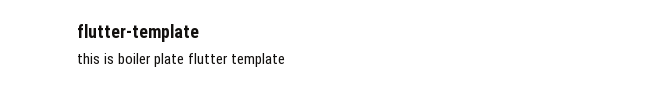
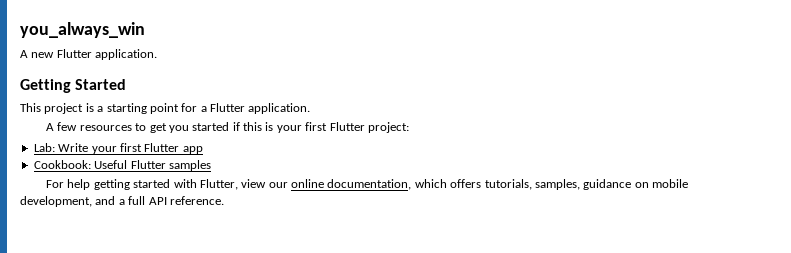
- flutter-template
- this is boiler plate flutter template
+ you_always_win
+ A new Flutter application.
+ Getting Started
+ This project is a starting point for a Flutter application.
+ A few resources to get you started if this is your first Flutter project:
+ Lab: Write your first Flutter app
+ Cookbook: Useful Flutter samples
+ For help getting started with Flutter, view our online documentation, which offers tutorials, samples, guidance on mobile development, and a full API reference.

